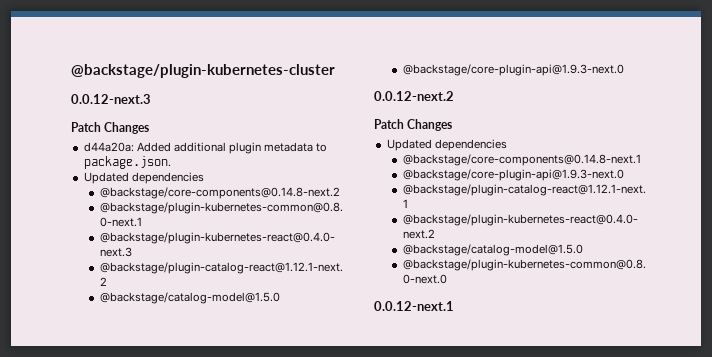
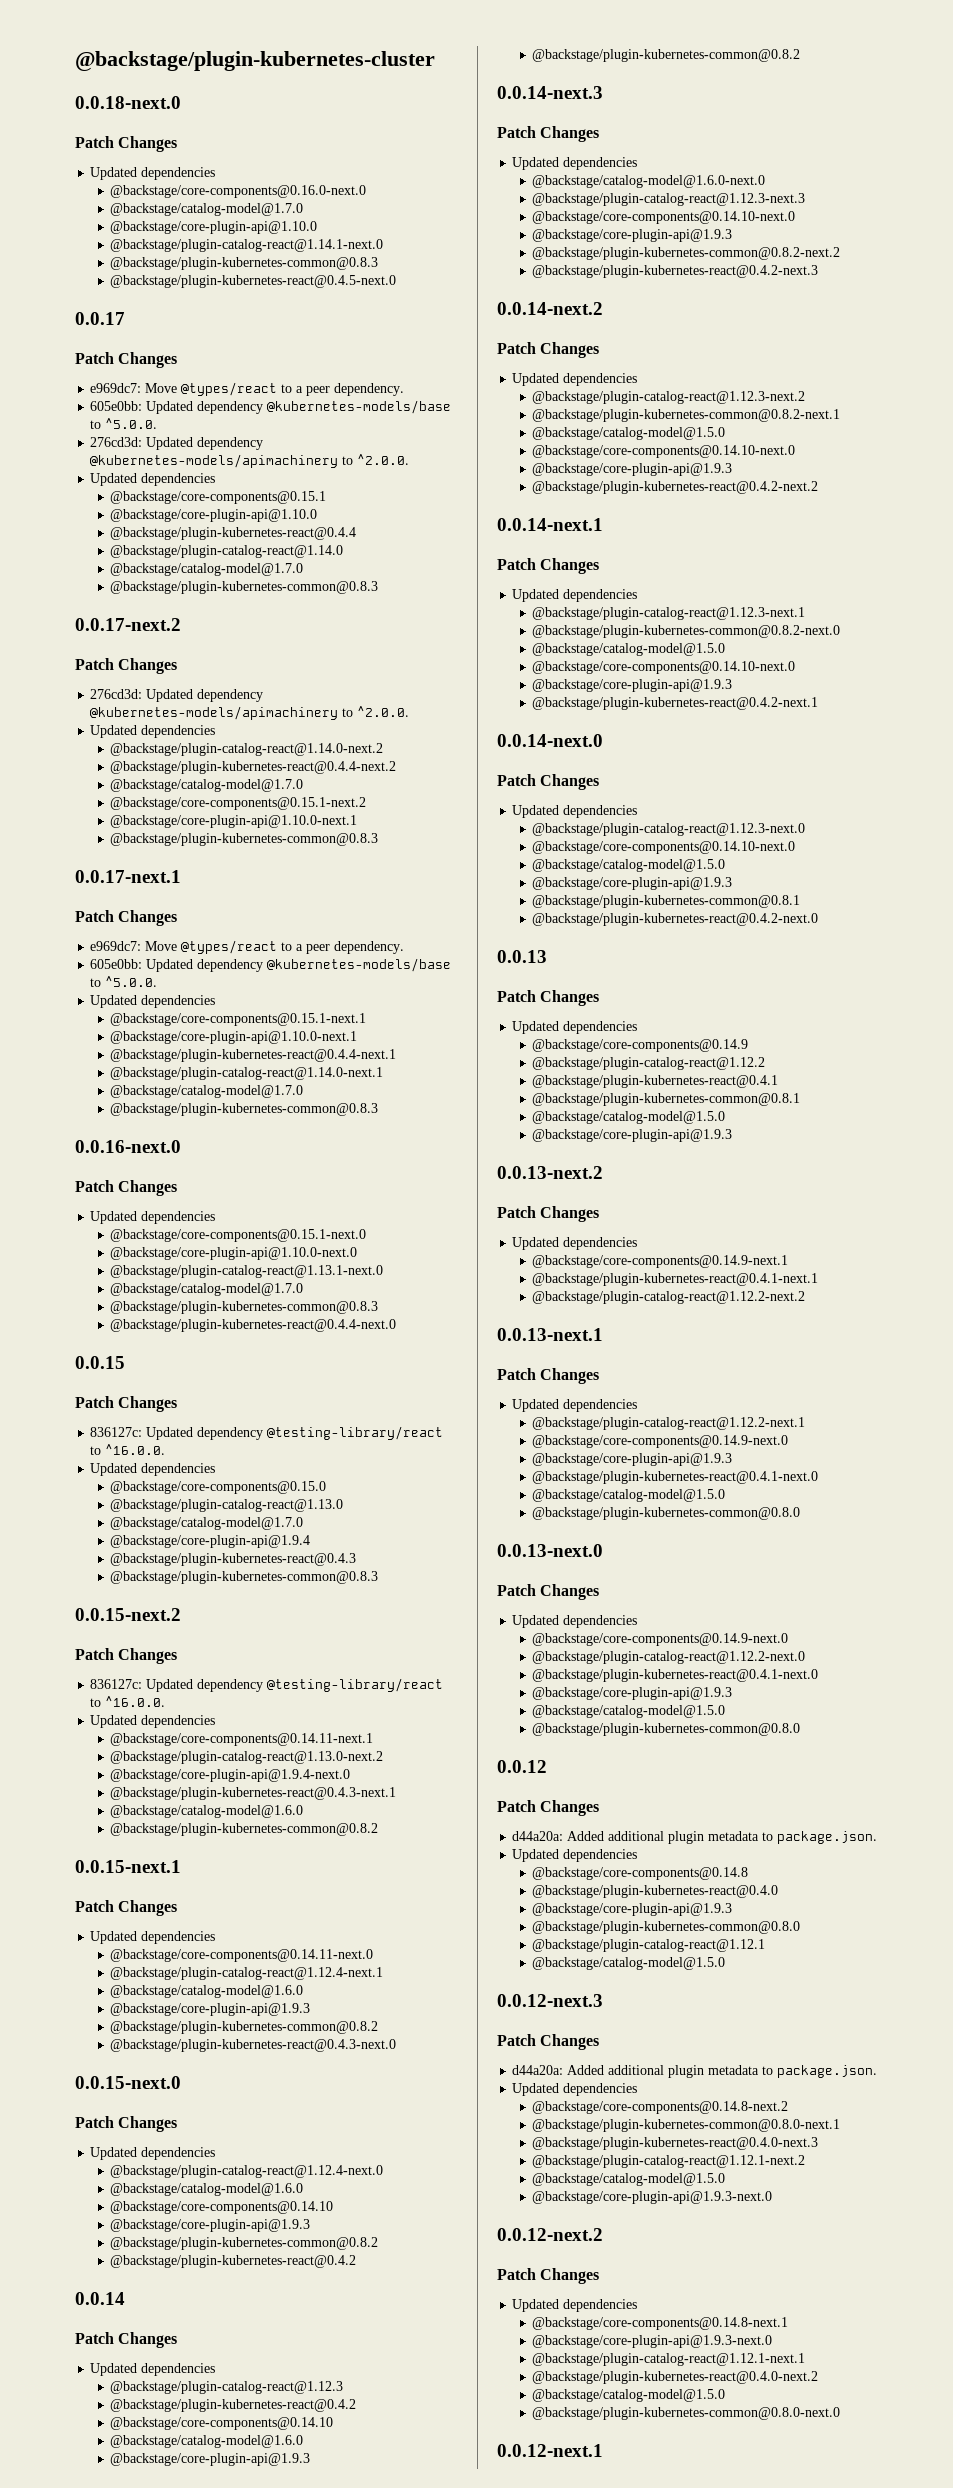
+ 0.0.18-next.0
+ Patch Changes
+ Updated dependencies
+ @backstage/core-components@0.16.0-next.0
+ @backstage/catalog-model@1.7.0
+ @backstage/core-plugin-api@1.10.0
+ @backstage/plugin-catalog-react@1.14.1-next.0
+ @backstage/plugin-kubernetes-common@0.8.3
+ @backstage/plugin-kubernetes-react@0.4.5-next.0
+ 0.0.17
+ Patch Changes
+ e969dc7: Move @types/react to a peer dependency.
+ 605e0bb: Updated dependency @kubernetes-models/base to ^5.0.0.
+ 276cd3d: Updated dependency @kubernetes-models/apimachinery to ^2.0.0.
+ Updated dependencies
+ @backstage/core-components@0.15.1
+ @backstage/core-plugin-api@1.10.0
+ @backstage/plugin-kubernetes-react@0.4.4
+ @backstage/plugin-catalog-react@1.14.0
+ @backstage/catalog-model@1.7.0
+ @backstage/plugin-kubernetes-common@0.8.3
+ 0.0.17-next.2
+ Patch Changes
+ 276cd3d: Updated dependency @kubernetes-models/apimachinery to ^2.0.0.
+ Updated dependencies
+ @backstage/plugin-catalog-react@1.14.0-next.2
+ @backstage/plugin-kubernetes-react@0.4.4-next.2
+ @backstage/catalog-model@1.7.0
+ @backstage/core-components@0.15.1-next.2
+ @backstage/core-plugin-api@1.10.0-next.1
+ @backstage/plugin-kubernetes-common@0.8.3
+ 0.0.17-next.1
+ Patch Changes
+ e969dc7: Move @types/react to a peer dependency.
+ 605e0bb: Updated dependency @kubernetes-models/base to ^5.0.0.
+ Updated dependencies
+ @backstage/core-components@0.15.1-next.1
+ @backstage/core-plugin-api@1.10.0-next.1
+ @backstage/plugin-kubernetes-react@0.4.4-next.1
+ @backstage/plugin-catalog-react@1.14.0-next.1
+ @backstage/catalog-model@1.7.0
+ @backstage/plugin-kubernetes-common@0.8.3
+ 0.0.16-next.0
+ Patch Changes
+ Updated dependencies
+ @backstage/core-components@0.15.1-next.0
+ @backstage/core-plugin-api@1.10.0-next.0
+ @backstage/plugin-catalog-react@1.13.1-next.0
+ @backstage/catalog-model@1.7.0
+ @backstage/plugin-kubernetes-common@0.8.3
+ @backstage/plugin-kubernetes-react@0.4.4-next.0
+ 0.0.15
+ Patch Changes
+ 836127c: Updated dependency @testing-library/react to ^16.0.0.
+ Updated dependencies
+ @backstage/core-components@0.15.0
+ @backstage/plugin-catalog-react@1.13.0
+ @backstage/catalog-model@1.7.0
+ @backstage/core-plugin-api@1.9.4
+ @backstage/plugin-kubernetes-react@0.4.3
+ @backstage/plugin-kubernetes-common@0.8.3
+ 0.0.15-next.2
+ Patch Changes
+ 836127c: Updated dependency @testing-library/react to ^16.0.0.
+ Updated dependencies
+ @backstage/core-components@0.14.11-next.1
+ @backstage/plugin-catalog-react@1.13.0-next.2
+ @backstage/core-plugin-api@1.9.4-next.0
+ @backstage/plugin-kubernetes-react@0.4.3-next.1
+ @backstage/catalog-model@1.6.0
+ @backstage/plugin-kubernetes-common@0.8.2
+ 0.0.15-next.1
+ Patch Changes
+ Updated dependencies
+ @backstage/core-components@0.14.11-next.0
+ @backstage/plugin-catalog-react@1.12.4-next.1
+ @backstage/catalog-model@1.6.0
+ @backstage/core-plugin-api@1.9.3
+ @backstage/plugin-kubernetes-common@0.8.2
+ @backstage/plugin-kubernetes-react@0.4.3-next.0
+ 0.0.15-next.0
+ Patch Changes
+ Updated dependencies
+ @backstage/plugin-catalog-react@1.12.4-next.0
+ @backstage/catalog-model@1.6.0
+ @backstage/core-components@0.14.10
+ @backstage/core-plugin-api@1.9.3
+ @backstage/plugin-kubernetes-common@0.8.2
+ @backstage/plugin-kubernetes-react@0.4.2
+ 0.0.14
+ Patch Changes
+ Updated dependencies
+ @backstage/plugin-catalog-react@1.12.3
+ @backstage/plugin-kubernetes-react@0.4.2
+ @backstage/core-components@0.14.10
+ @backstage/catalog-model@1.6.0
+ @backstage/core-plugin-api@1.9.3
+ @backstage/plugin-kubernetes-common@0.8.2
+ 0.0.14-next.3
+ Patch Changes
+ Updated dependencies
+ @backstage/catalog-model@1.6.0-next.0
+ @backstage/plugin-catalog-react@1.12.3-next.3
+ @backstage/core-components@0.14.10-next.0
+ @backstage/core-plugin-api@1.9.3
+ @backstage/plugin-kubernetes-common@0.8.2-next.2
+ @backstage/plugin-kubernetes-react@0.4.2-next.3
+ 0.0.14-next.2
+ Patch Changes
+ Updated dependencies
+ @backstage/plugin-catalog-react@1.12.3-next.2
+ @backstage/plugin-kubernetes-common@0.8.2-next.1
+ @backstage/catalog-model@1.5.0
+ @backstage/core-components@0.14.10-next.0
+ @backstage/core-plugin-api@1.9.3
+ @backstage/plugin-kubernetes-react@0.4.2-next.2
+ 0.0.14-next.1
+ Patch Changes
+ Updated dependencies
+ @backstage/plugin-catalog-react@1.12.3-next.1
+ @backstage/plugin-kubernetes-common@0.8.2-next.0
+ @backstage/catalog-model@1.5.0
+ @backstage/core-components@0.14.10-next.0
+ @backstage/core-plugin-api@1.9.3
+ @backstage/plugin-kubernetes-react@0.4.2-next.1
+ 0.0.14-next.0
+ Patch Changes
+ Updated dependencies
+ @backstage/plugin-catalog-react@1.12.3-next.0
+ @backstage/core-components@0.14.10-next.0
+ @backstage/catalog-model@1.5.0
+ @backstage/core-plugin-api@1.9.3
+ @backstage/plugin-kubernetes-common@0.8.1
+ @backstage/plugin-kubernetes-react@0.4.2-next.0
+ 0.0.13
+ Patch Changes
+ Updated dependencies
+ @backstage/core-components@0.14.9
+ @backstage/plugin-catalog-react@1.12.2
+ @backstage/plugin-kubernetes-react@0.4.1
+ @backstage/plugin-kubernetes-common@0.8.1
+ @backstage/catalog-model@1.5.0
+ @backstage/core-plugin-api@1.9.3
+ 0.0.13-next.2
+ Patch Changes
+ Updated dependencies
+ @backstage/core-components@0.14.9-next.1
+ @backstage/plugin-kubernetes-react@0.4.1-next.1
+ @backstage/plugin-catalog-react@1.12.2-next.2
+ 0.0.13-next.1
+ Patch Changes
+ Updated dependencies
+ @backstage/plugin-catalog-react@1.12.2-next.1
+ @backstage/core-components@0.14.9-next.0
+ @backstage/core-plugin-api@1.9.3
+ @backstage/plugin-kubernetes-react@0.4.1-next.0
+ @backstage/catalog-model@1.5.0
+ @backstage/plugin-kubernetes-common@0.8.0
+ 0.0.13-next.0
+ Patch Changes
+ Updated dependencies
+ @backstage/core-components@0.14.9-next.0
+ @backstage/plugin-catalog-react@1.12.2-next.0
+ @backstage/plugin-kubernetes-react@0.4.1-next.0
+ @backstage/core-plugin-api@1.9.3
+ @backstage/catalog-model@1.5.0
+ @backstage/plugin-kubernetes-common@0.8.0
+ 0.0.12
+ Patch Changes
+ d44a20a: Added additional plugin metadata to package.json.
+ Updated dependencies
+ @backstage/core-components@0.14.8
+ @backstage/plugin-kubernetes-react@0.4.0
+ @backstage/core-plugin-api@1.9.3
+ @backstage/plugin-kubernetes-common@0.8.0
+ @backstage/plugin-catalog-react@1.12.1
+ @backstage/catalog-model@1.5.0

